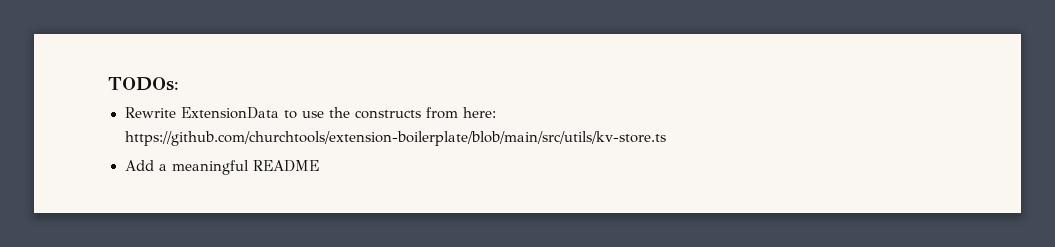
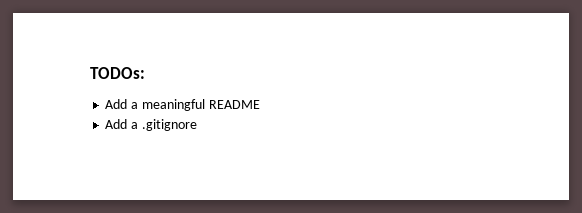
- Rewrite ExtensionData to use the constructs from here: https://github.com/churchtools/extension-boilerplate/blob/main/src/utils/kv-store.ts
+ Add a .gitignore

